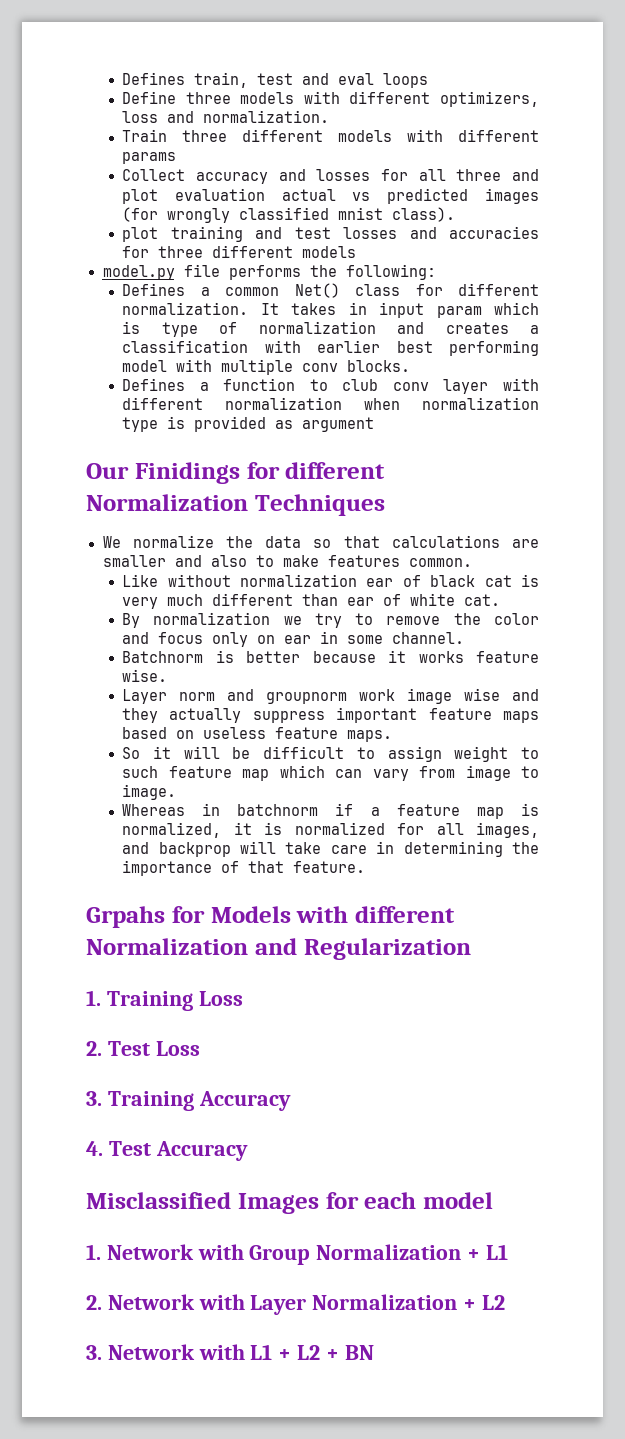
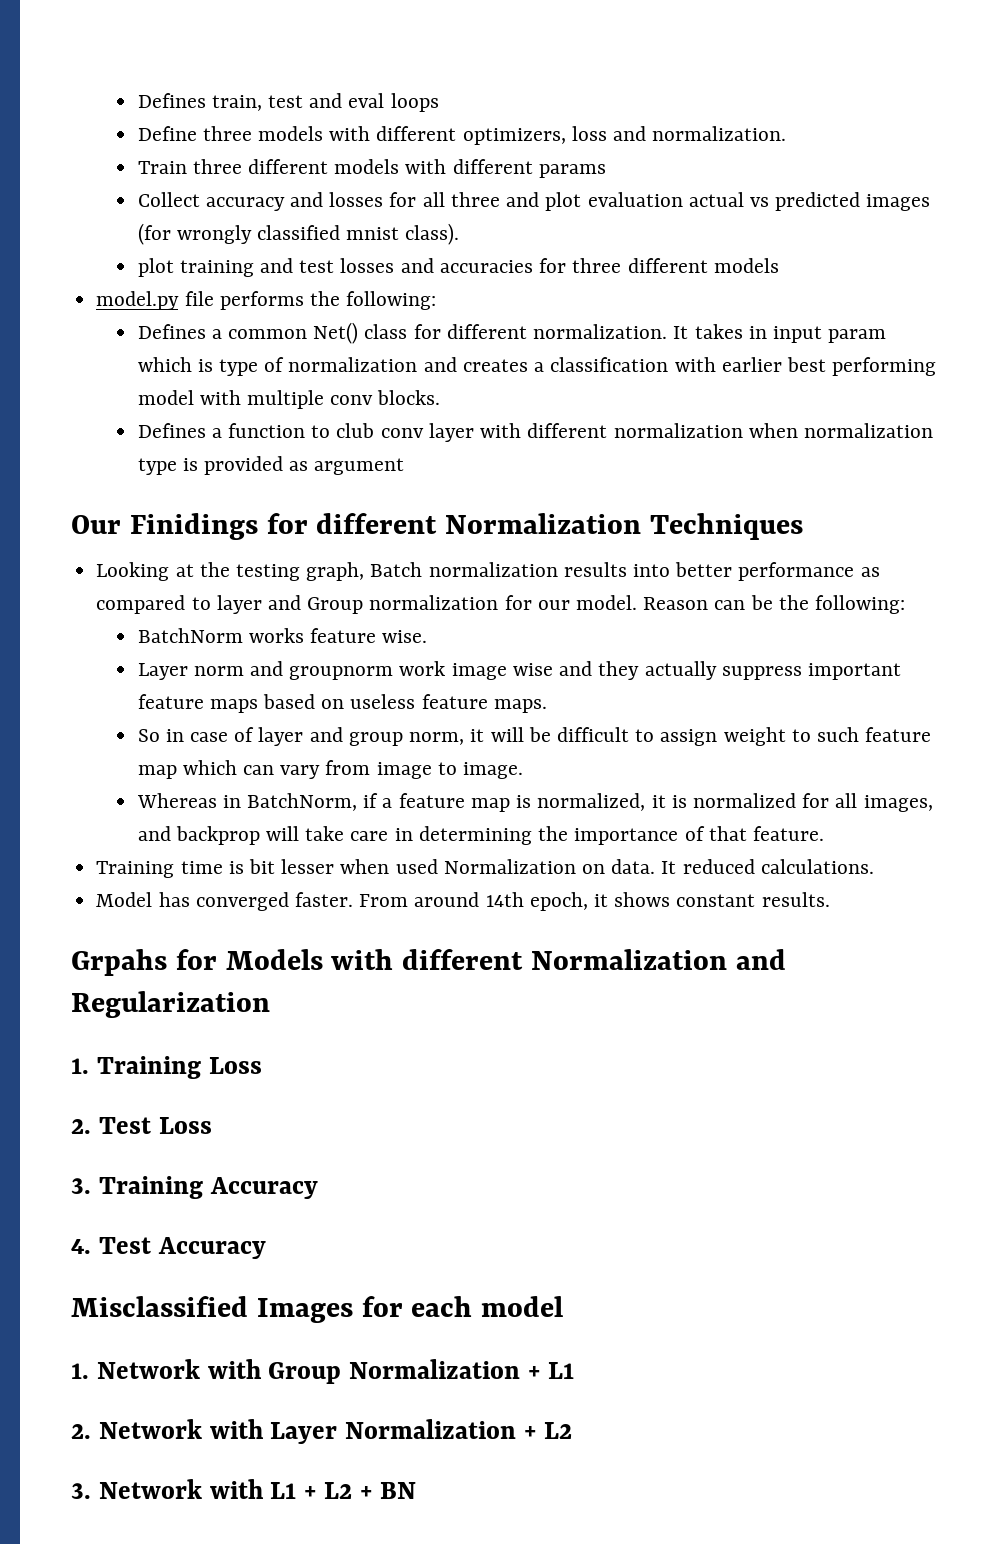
- We normalize the data so that calculations are smaller and also to make features common.
- Like without normalization ear of black cat is very much different than ear of white cat.
- By normalization we try to remove the color and focus only on ear in some channel.
- Batchnorm is better because it works feature wise.
+ Looking at the testing graph, Batch normalization results into better performance as compared to layer and Group normalization for our model. Reason can be the following:
+ BatchNorm works feature wise.
- So it will be difficult to assign weight to such feature map which can vary from image to image.
+ So in case of layer and group norm, it will be difficult to assign weight to such feature map which can vary from image to image.
- Whereas in batchnorm if a feature map is normalized, it is normalized for all images, and backprop will take care in determining the importance of that feature.
+ Whereas in BatchNorm, if a feature map is normalized, it is normalized for all images, and backprop will take care in determining the importance of that feature.
+ Training time is bit lesser when used Normalization on data. It reduced calculations.
+ Model has converged faster. From around 14th epoch, it shows constant results.

